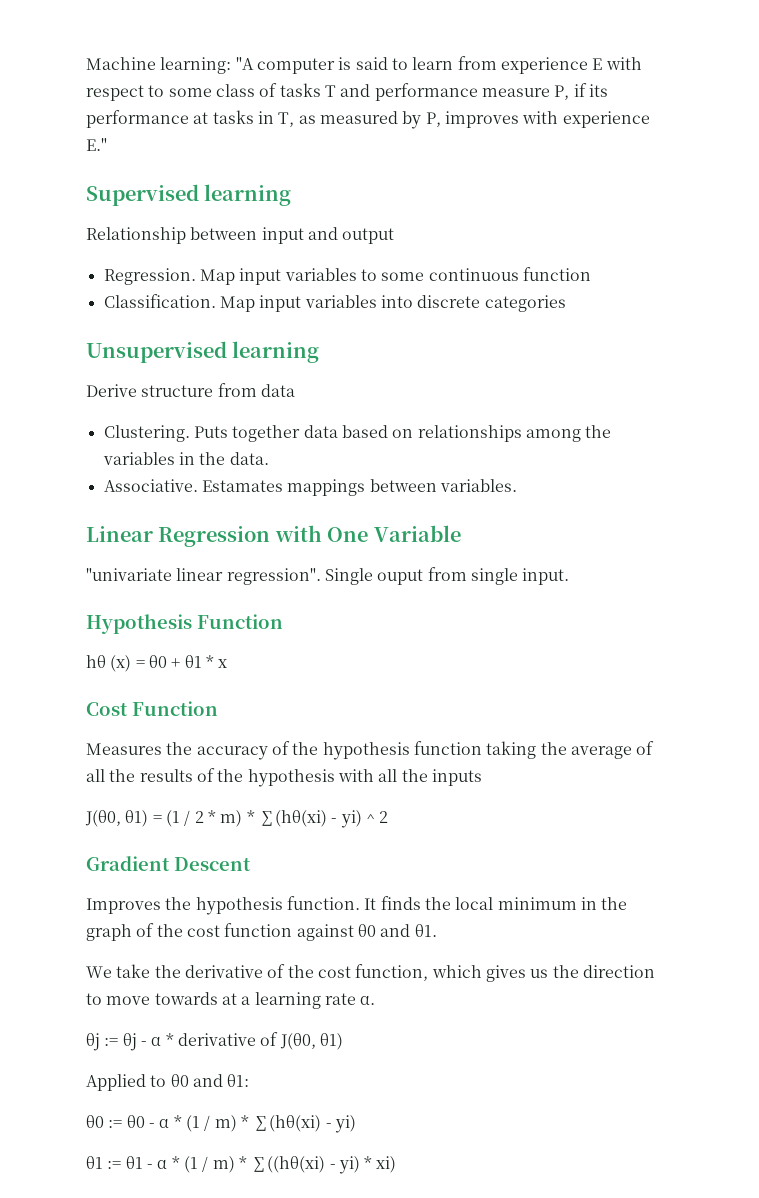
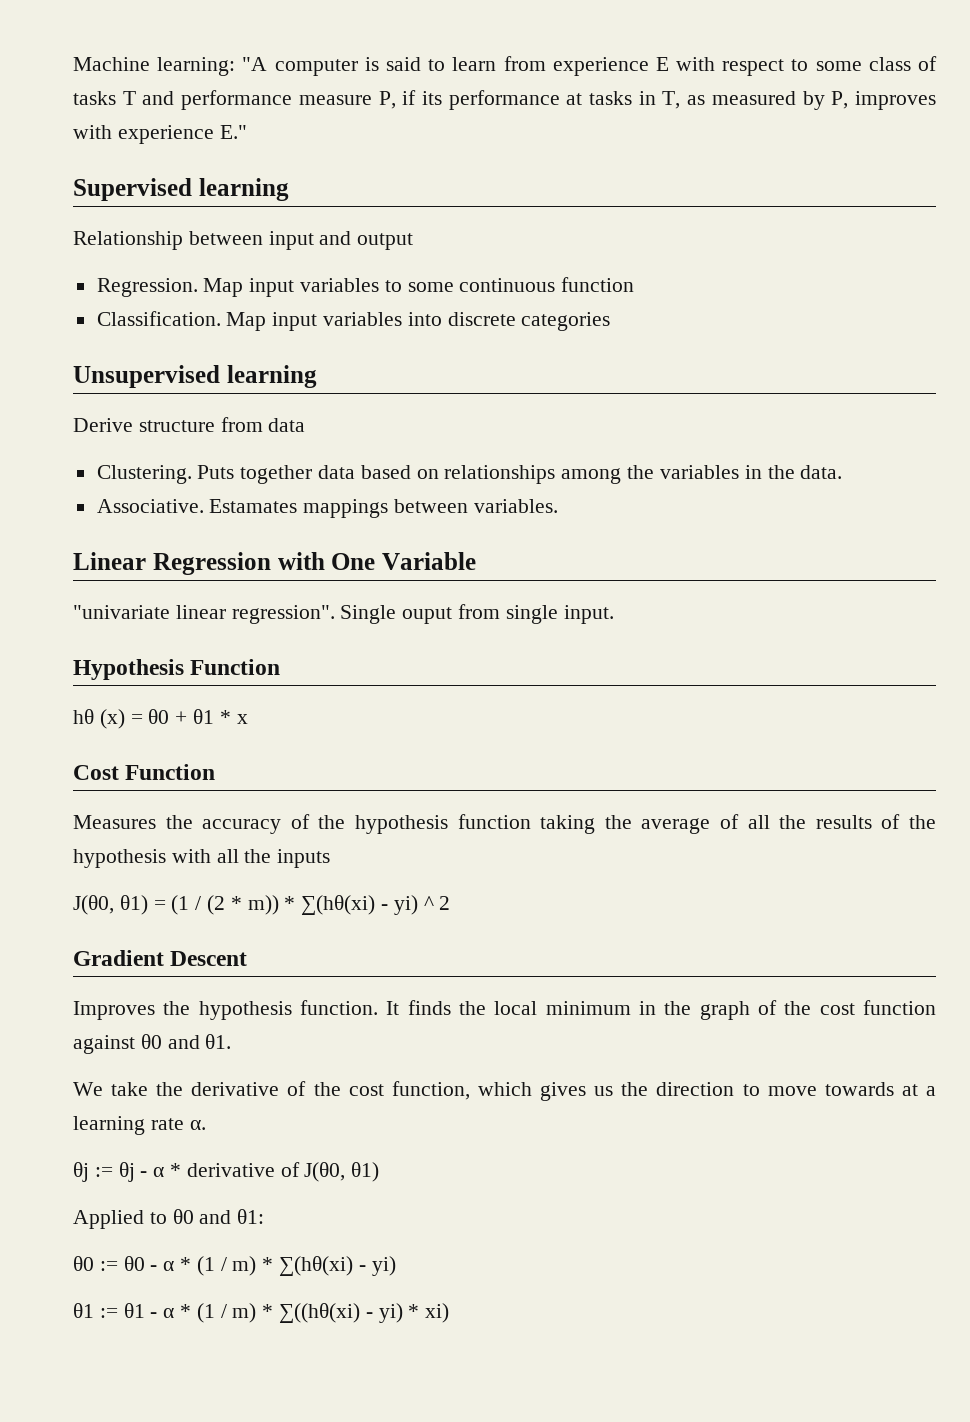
- J(θ0, θ1) = (1 / 2 * m) * ∑(hθ(xi) - yi) ^ 2
+ J(θ0, θ1) = (1 / (2 * m)) * ∑(hθ(xi) - yi) ^ 2

